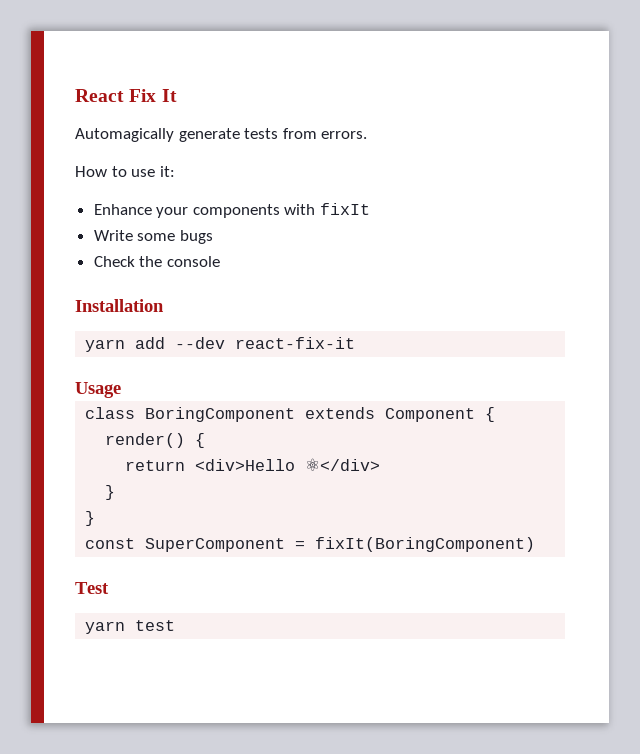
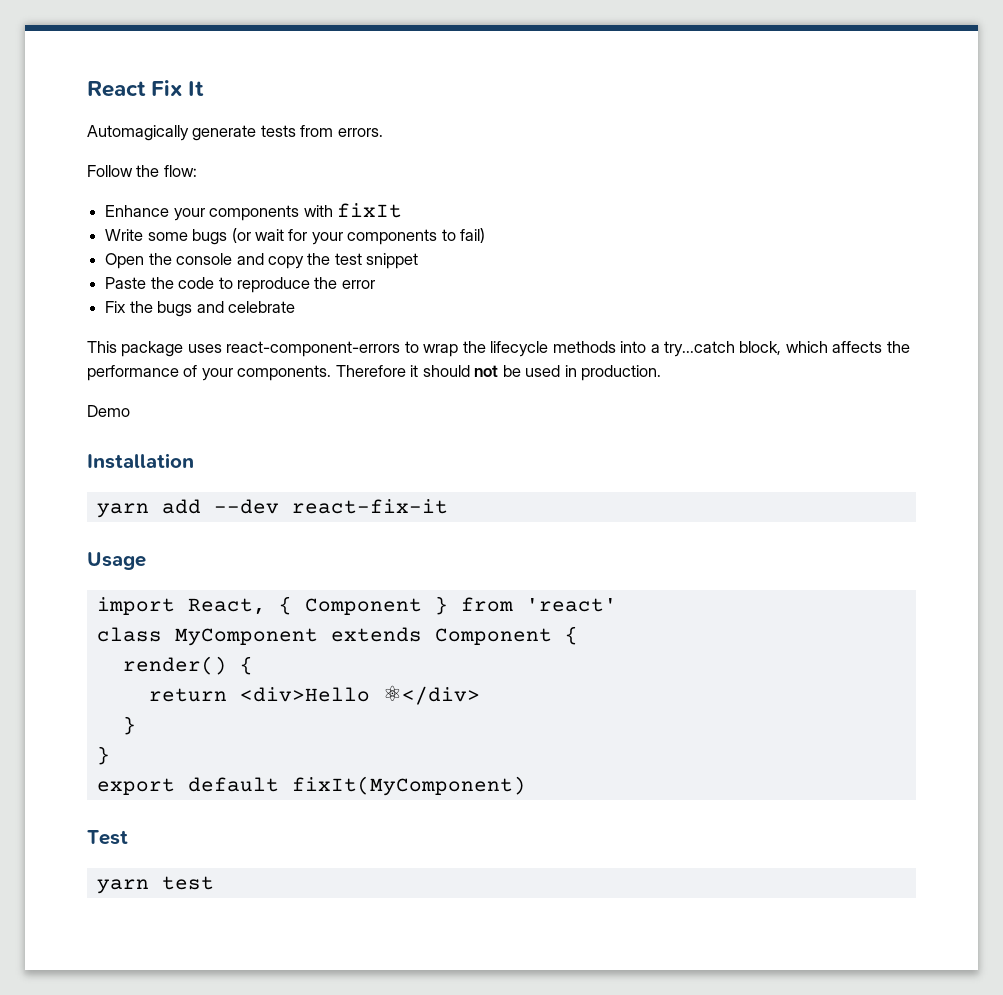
- How to use it:
+ Follow the flow:
- Write some bugs
- Check the console
+ Write some bugs (or wait for your components to fail)
+ Open the console and copy the test snippet
+ Paste the code to reproduce the error
+ Fix the bugs and celebrate
+ This package uses react-component-errors to wrap the lifecycle methods into a try...catch block, which affects the performance of your components. Therefore it should not be used in production.
+ Demo
+ import React, { Component } from 'react'
- class BoringComponent extends Component {
+ class MyComponent extends Component {
- const SuperComponent = fixIt(BoringComponent)
+ export default fixIt(MyComponent)

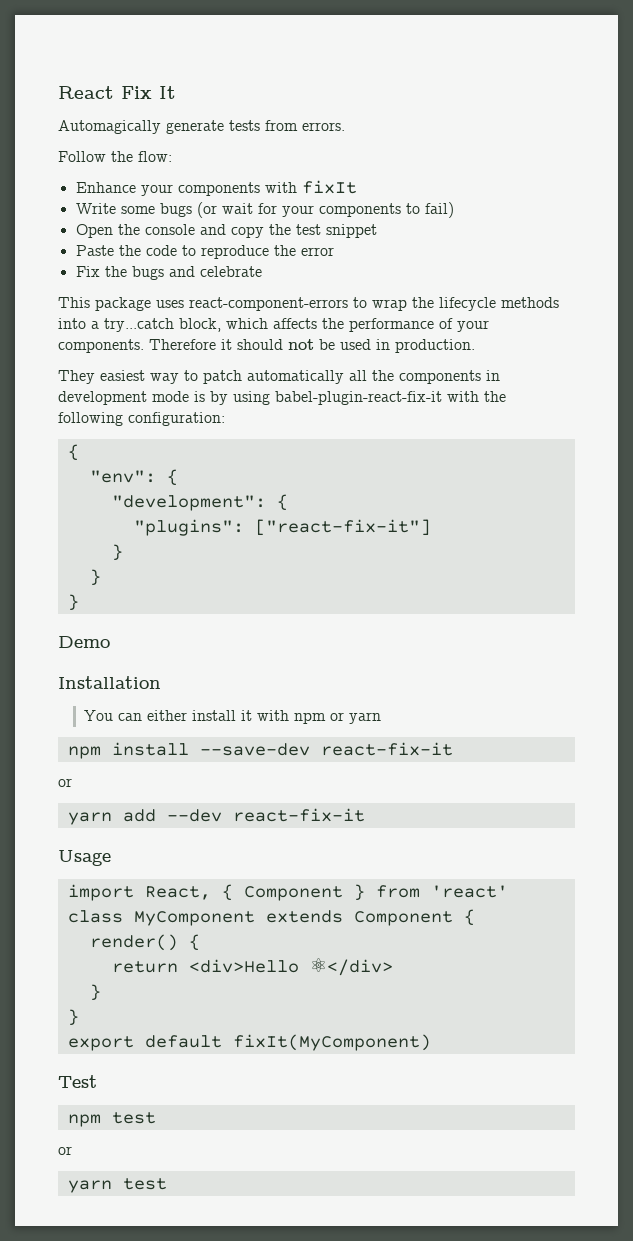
+ They easiest way to patch automatically all the components in development mode is by using babel-plugin-react-fix-it with the following configuration:
+ {
+ "env": {
+ "development": {
+ "plugins": ["react-fix-it"]
+ }
+ }
+ }
  Demo
  Installation
+ You can either install it with npm or yarn
+ npm install --save-dev react-fix-it
+ or
+ npm test
+ or

